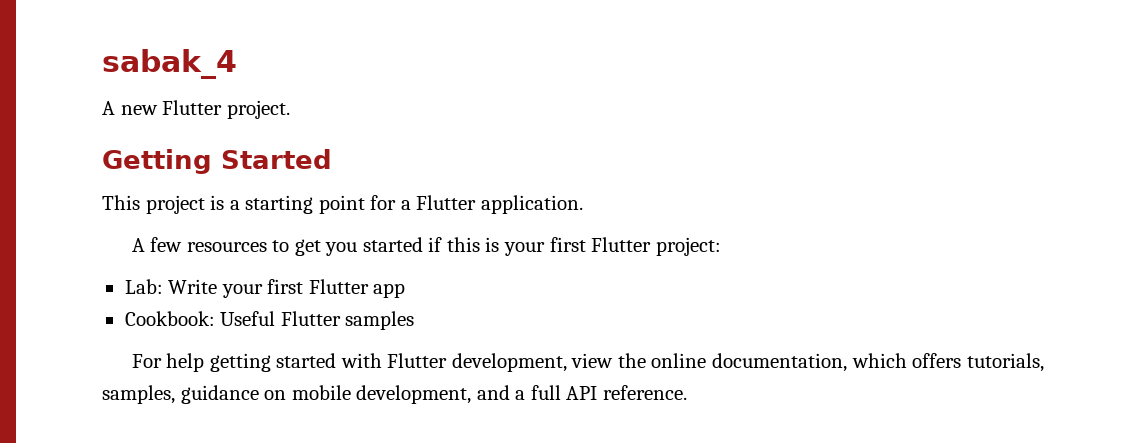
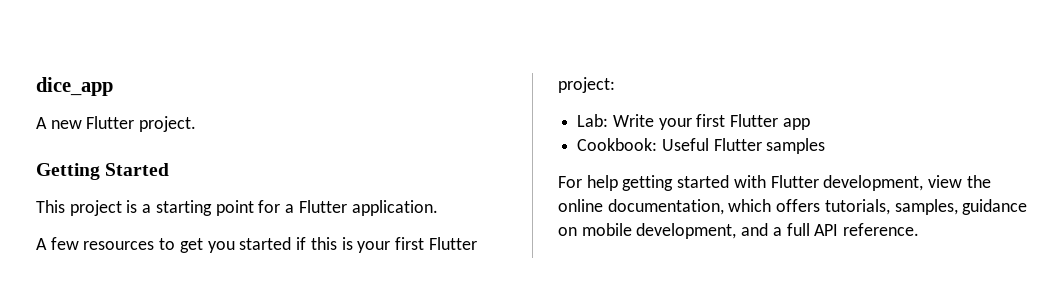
- sabak_4
+ dice_app

